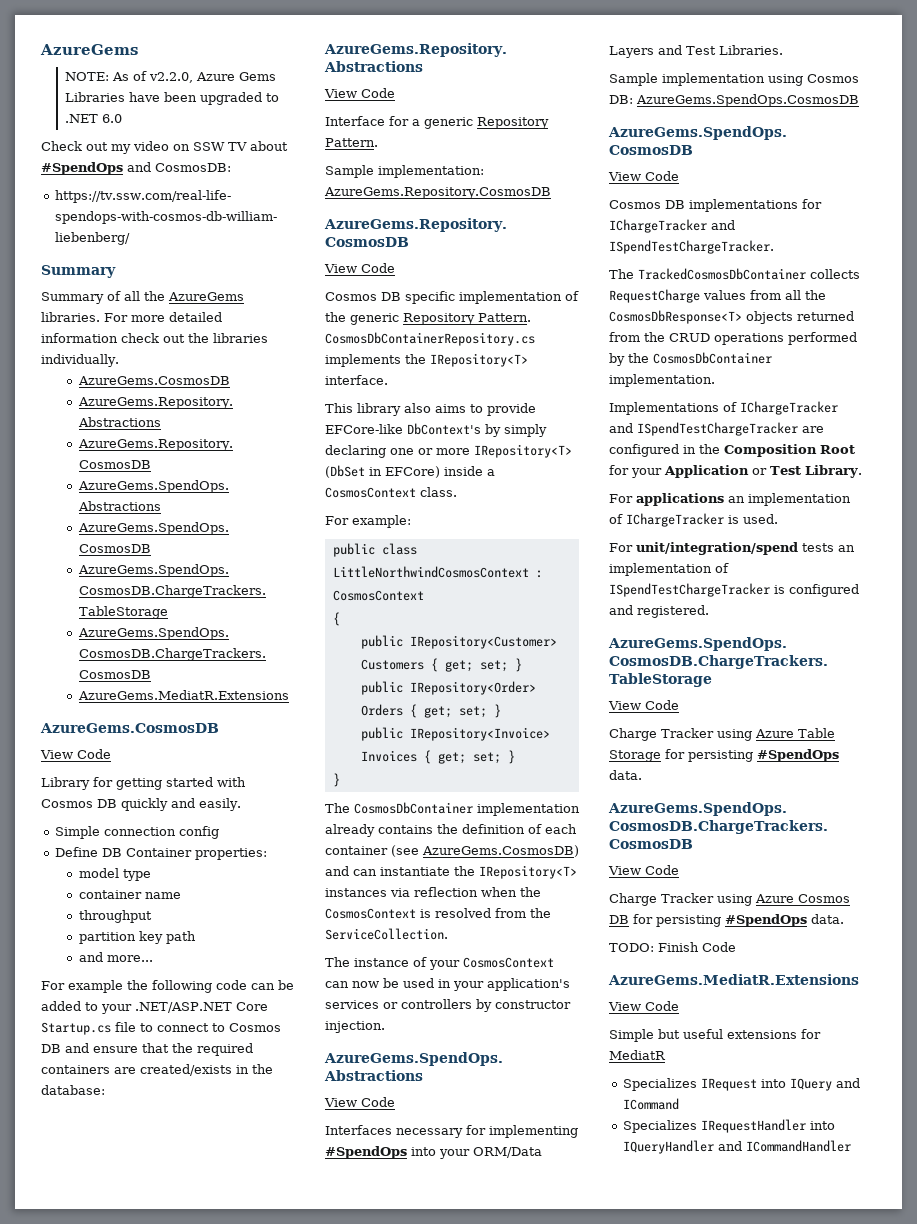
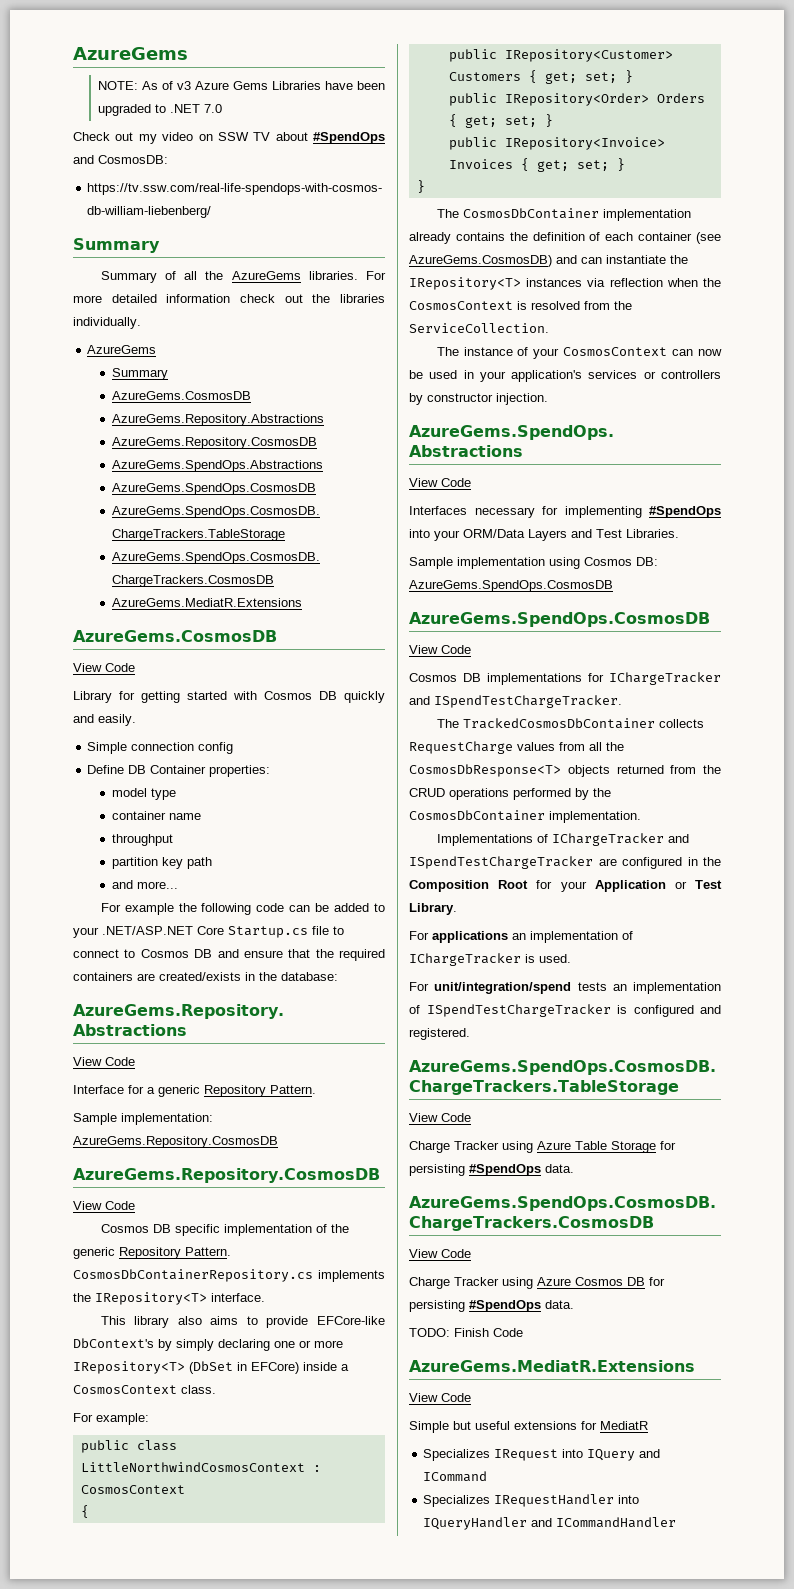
- NOTE: As of v2.2.0, Azure Gems Libraries have been upgraded to .NET 6.0
+ NOTE: As of v3 Azure Gems Libraries have been upgraded to .NET 7.0
  For more detailed information check out the libraries individually.
+ AzureGems
+ Summary

